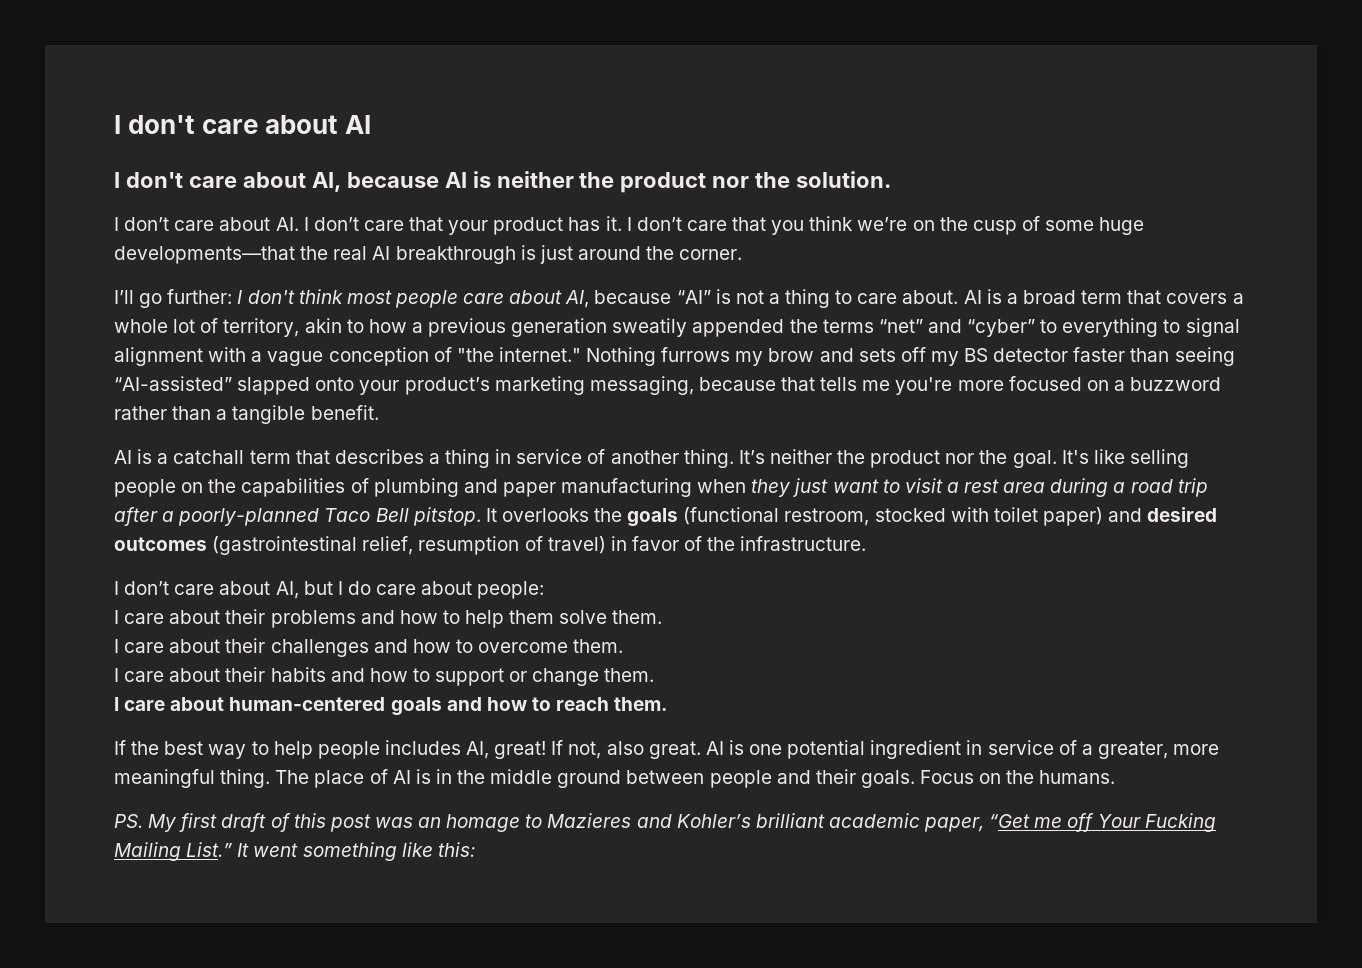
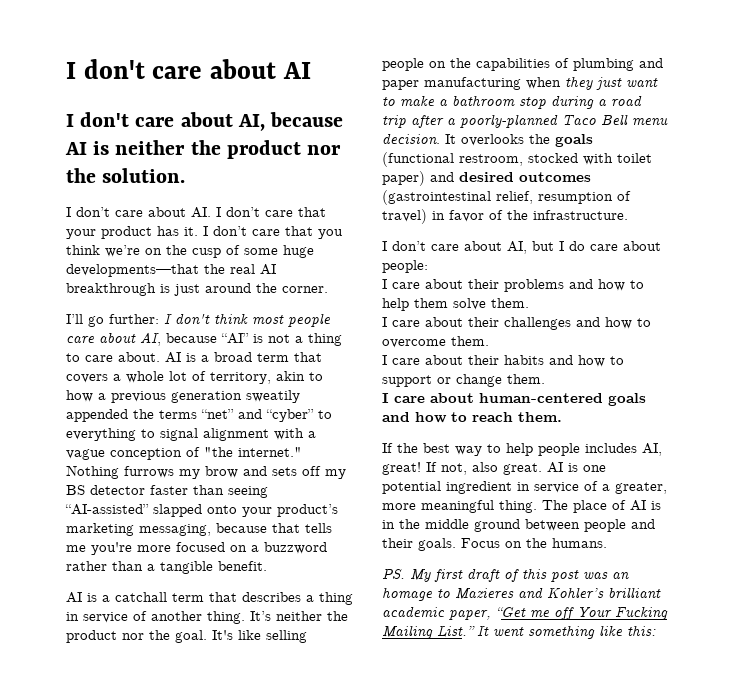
- It's like selling people on the capabilities of plumbing and paper manufacturing when they just want to visit a rest area during a road trip after a poorly-planned Taco Bell pitstop.
+ It's like selling people on the capabilities of plumbing and paper manufacturing when they just want to make a bathroom stop during a road trip after a poorly-planned Taco Bell menu decision.

